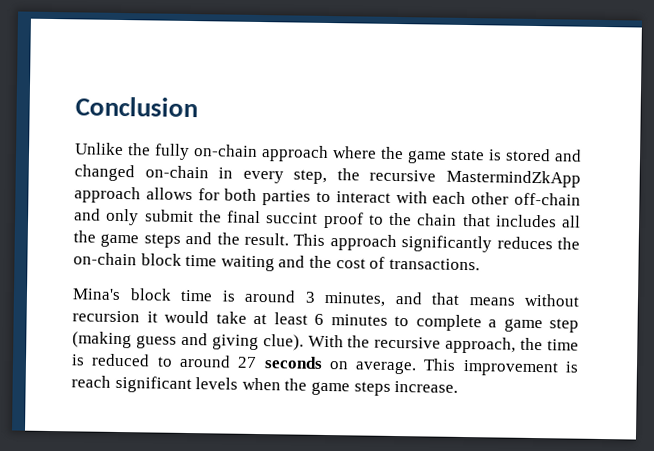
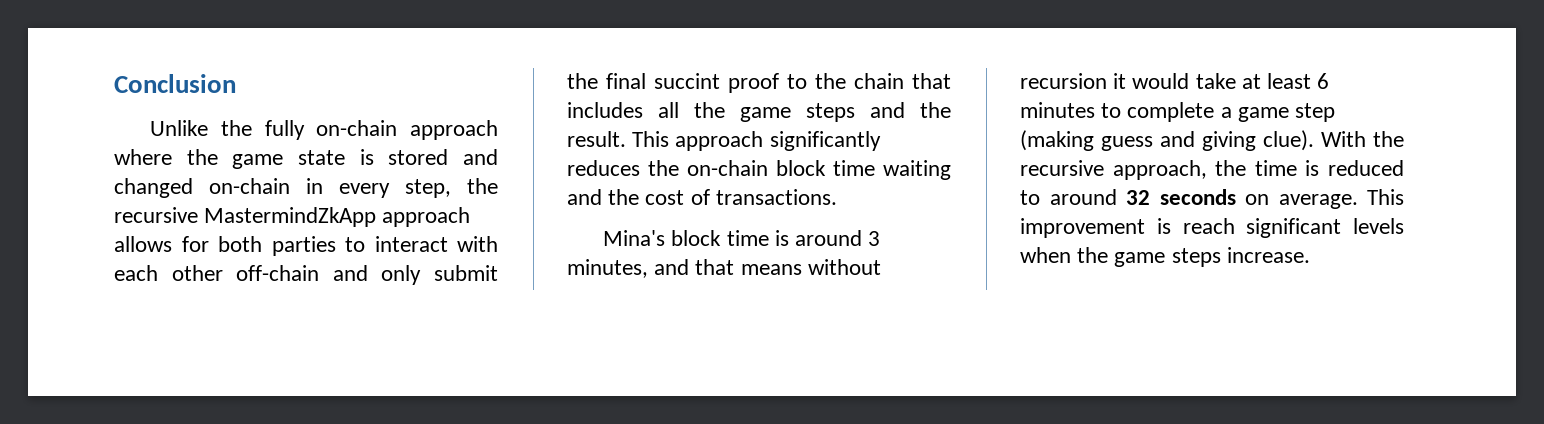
- With the recursive approach, the time is reduced to around 27 seconds on average.
+ With the recursive approach, the time is reduced to around 32 seconds on average.

